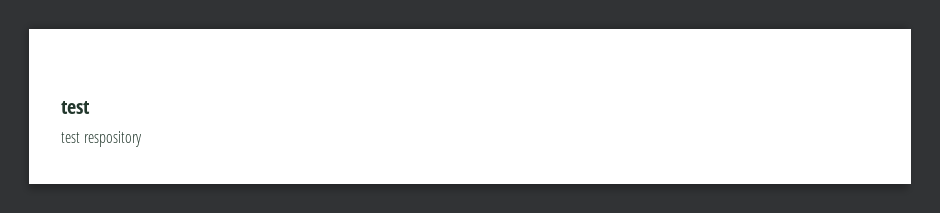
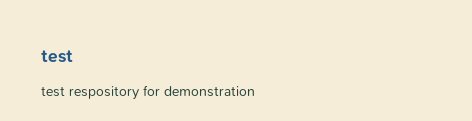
- test respository
+ test respository for demonstration

